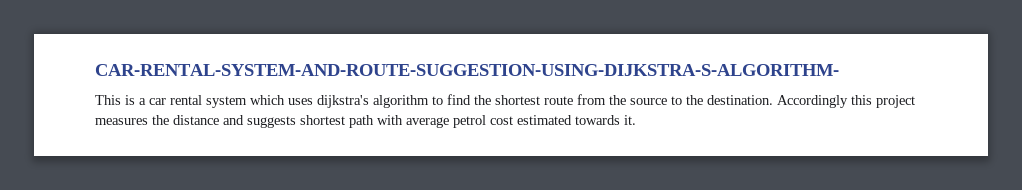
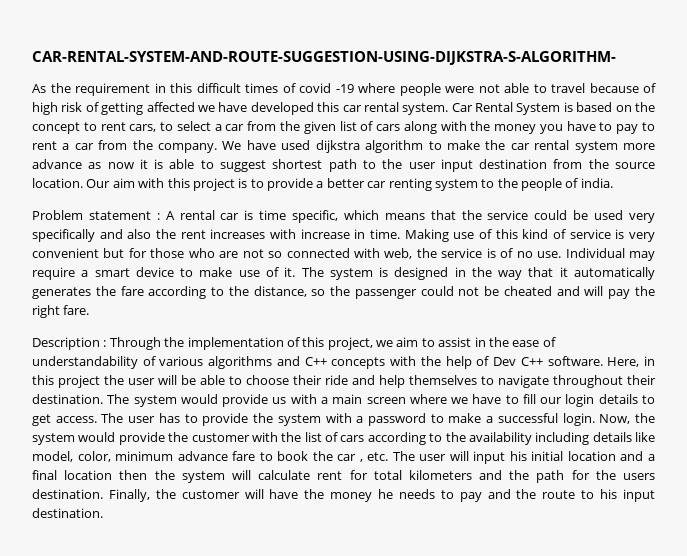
- This is a car rental system which uses dijkstra's algorithm to find the shortest route from the source to the destination. Accordingly this project measures the distance and suggests shortest path with average petrol cost estimated towards it.
+ As the requirement in this difficult times of covid -19 where people were not able to travel because of high risk of getting affected we have developed this car rental system. Car Rental System is based on the concept to rent cars, to select a car from the given list of cars along with the money you have to pay to rent a car from the company. We have used dijkstra algorithm to make the car rental system more advance as now it is able to suggest shortest path to the user input destination from the source location. Our aim with this project is to provide a better car renting system to the people of india.
+ Problem statement : A rental car is time specific, which means that the service could be used very specifically and also the rent increases with increase in time. Making use of this kind of service is very convenient but for those who are not so connected with web, the service is of no use. Individual may require a smart device to make use of it. The system is designed in the way that it automatically generates the fare according to the distance, so the passenger could not be cheated and will pay the right fare.
+ Description : Through the implementation of this project, we aim to assist in the ease of understandability of various algorithms and C++ concepts with the help of Dev C++ software. Here, in this project the user will be able to choose their ride and help themselves to navigate throughout their destination. The system would provide us with a main screen where we have to fill our login details to get access. The user has to provide the system with a password to make a successful login. Now, the system would provide the customer with the list of cars according to the availability including details like model, color, minimum advance fare to book the car , etc. The user will input his initial location and a final location then the system will calculate rent for total kilometers and the path for the users destination. Finally, the customer will have the money he needs to pay and the route to his input destination.

